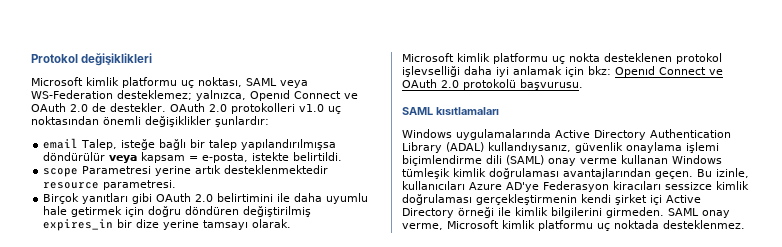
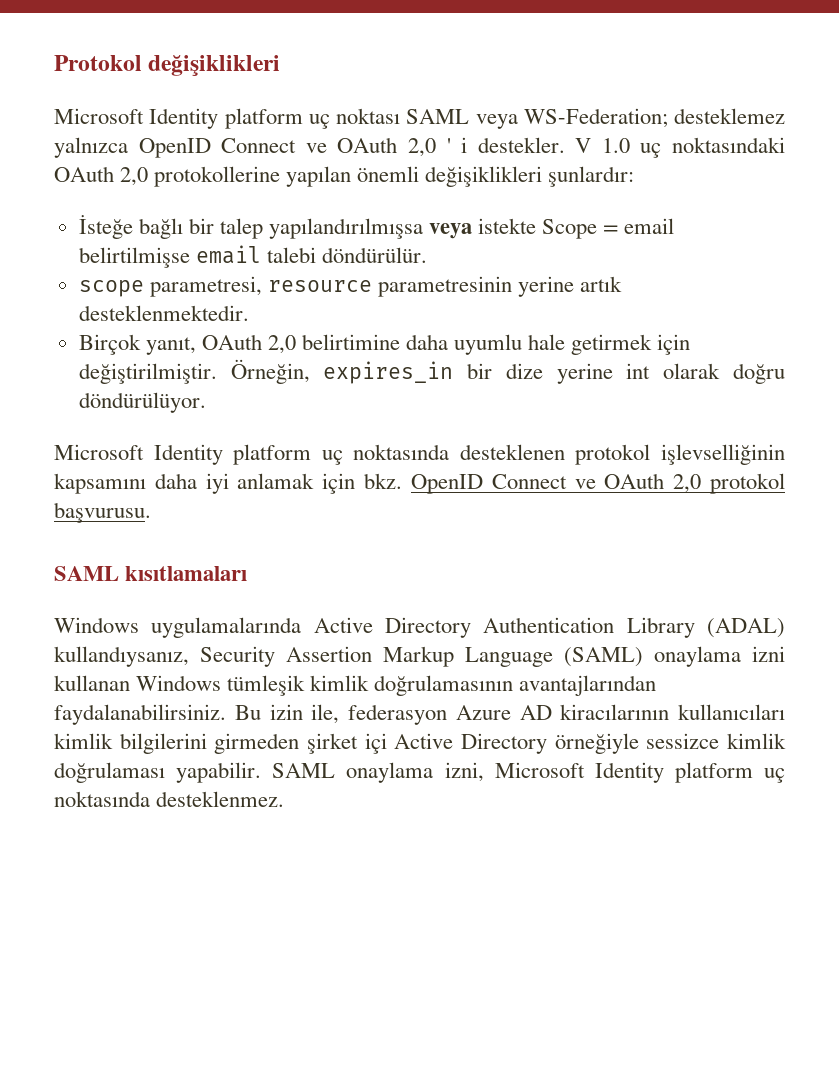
- Microsoft kimlik platformu uç noktası, SAML veya WS-Federation desteklemez; yalnızca, Openıd Connect ve OAuth 2.0 de destekler. OAuth 2.0 protokolleri v1.0 uç noktasından önemli değişiklikler şunlardır:
- email Talep, isteğe bağlı bir talep yapılandırılmışsa döndürülür veya kapsam = e-posta, istekte belirtildi.
- scope Parametresi yerine artık desteklenmektedir resource parametresi.
- Birçok yanıtları gibi OAuth 2.0 belirtimini ile daha uyumlu hale getirmek için doğru döndüren değiştirilmiş expires_in bir dize yerine tamsayı olarak.
- Microsoft kimlik platformu uç nokta desteklenen protokol işlevselliği daha iyi anlamak için bkz: Openıd Connect ve OAuth 2.0 protokolü başvurusu.
+ Microsoft Identity platform uç noktası SAML veya WS-Federation; desteklemez yalnızca OpenID Connect ve OAuth 2,0 ' i destekler. V 1.0 uç noktasındaki OAuth 2,0 protokollerine yapılan önemli değişiklikleri şunlardır:
+ İsteğe bağlı bir talep yapılandırılmışsa veya istekte Scope = email belirtilmişse email talebi döndürülür.
+ scope parametresi, resource parametresinin yerine artık desteklenmektedir.
+ Birçok yanıt, OAuth 2,0 belirtimine daha uyumlu hale getirmek için değiştirilmiştir. Örneğin, expires_in bir dize yerine int olarak doğru döndürülüyor.
+ Microsoft Identity platform uç noktasında desteklenen protokol işlevselliğinin kapsamını daha iyi anlamak için bkz. OpenID Connect ve OAuth 2,0 protokol başvurusu.
- Windows uygulamalarında Active Directory Authentication Library (ADAL) kullandıysanız, güvenlik onaylama işlemi biçimlendirme dili (SAML) onay verme kullanan Windows tümleşik kimlik doğrulaması avantajlarından geçen. Bu izinle, kullanıcıları Azure AD'ye Federasyon kiracıları sessizce kimlik doğrulaması gerçekleştirmenin kendi şirket içi Active Directory örneği ile kimlik bilgilerini girmeden. SAML onay verme, Microsoft kimlik platformu uç noktada desteklenmez.
+ Windows uygulamalarında Active Directory Authentication Library (ADAL) kullandıysanız, Security Assertion Markup Language (SAML) onaylama izni kullanan Windows tümleşik kimlik doğrulamasının avantajlarından faydalanabilirsiniz. Bu izin ile, federasyon Azure AD kiracılarının kullanıcıları kimlik bilgilerini girmeden şirket içi Active Directory örneğiyle sessizce kimlik doğrulaması yapabilir. SAML onaylama izni, Microsoft Identity platform uç noktasında desteklenmez.

